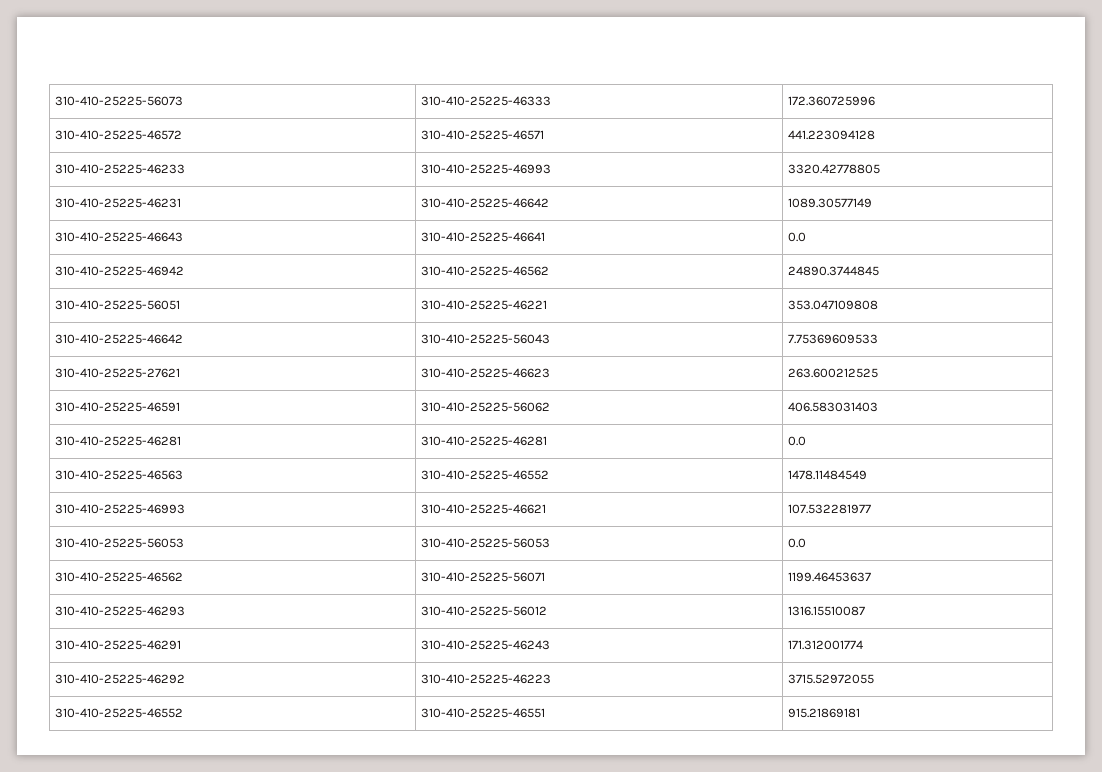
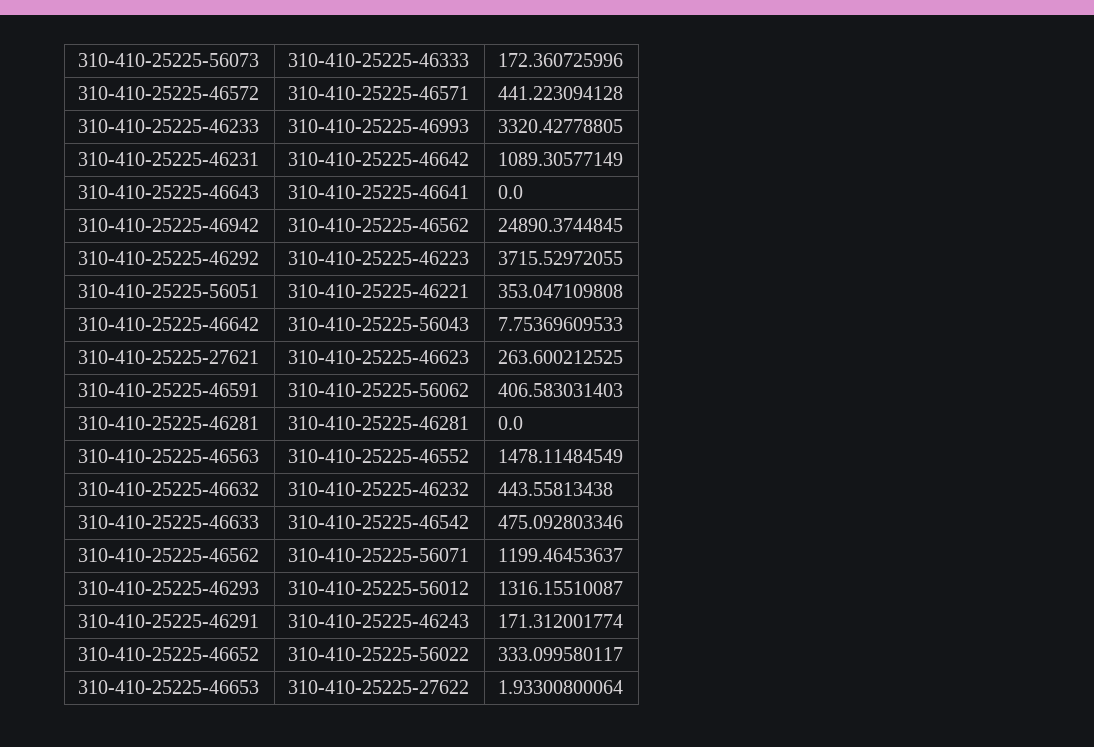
+ 310-410-25225-46292 | 310-410-25225-46223 | 3715.52972055
- 310-410-25225-46993 | 310-410-25225-46621 | 107.532281977
- 310-410-25225-56053 | 310-410-25225-56053 | 0.0
+ 310-410-25225-46632 | 310-410-25225-46232 | 443.55813438
+ 310-410-25225-46633 | 310-410-25225-46542 | 475.092803346
- 310-410-25225-46292 | 310-410-25225-46223 | 3715.52972055
- 310-410-25225-46552 | 310-410-25225-46551 | 915.21869181
+ 310-410-25225-46652 | 310-410-25225-56022 | 333.099580117
+ 310-410-25225-46653 | 310-410-25225-27622 | 1.93300800064

